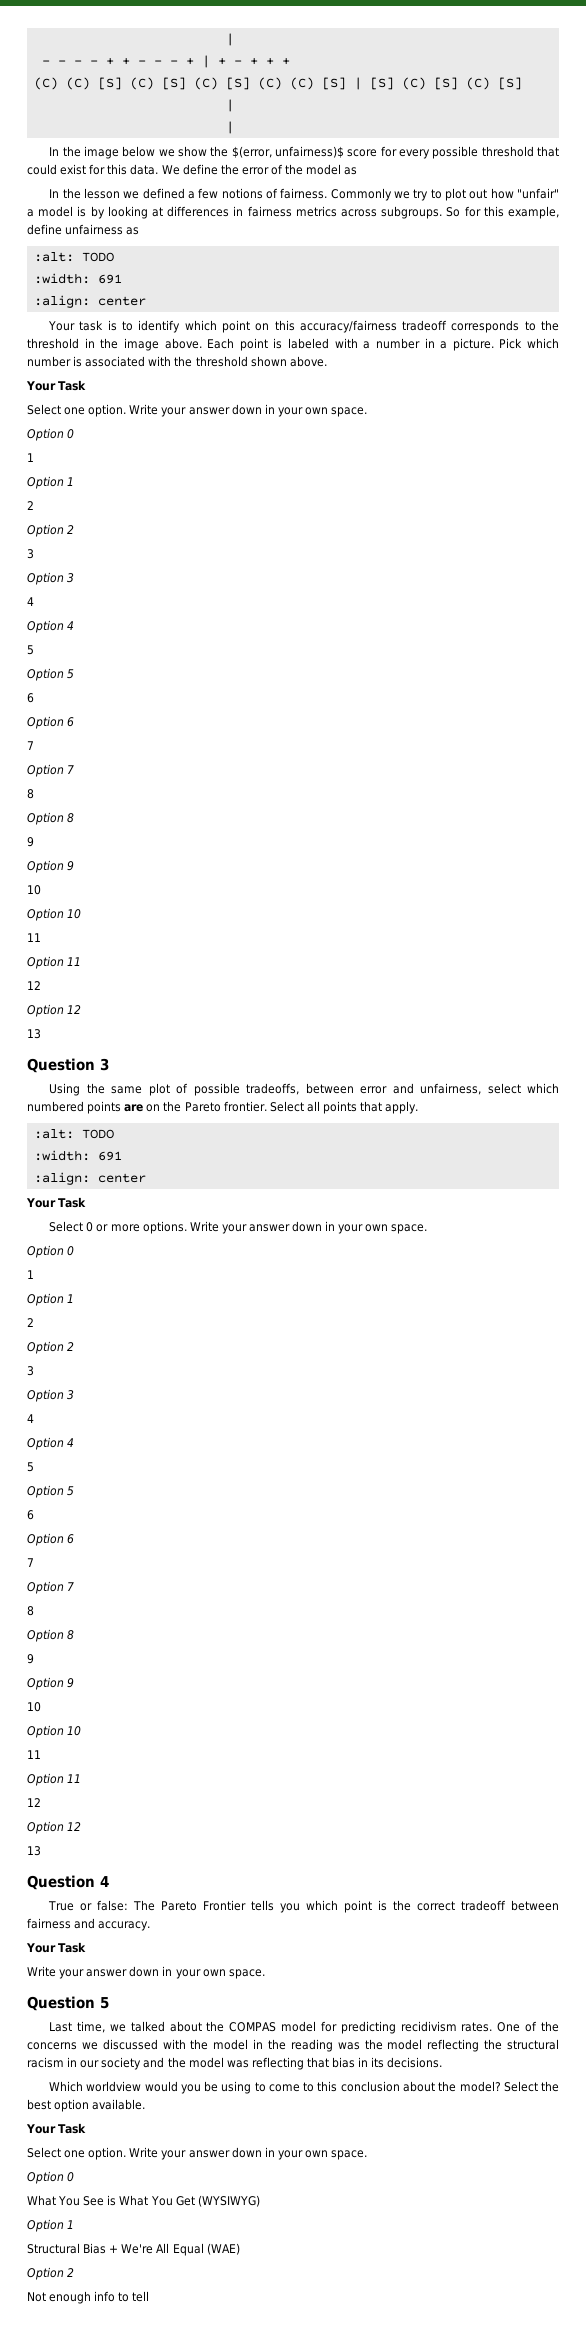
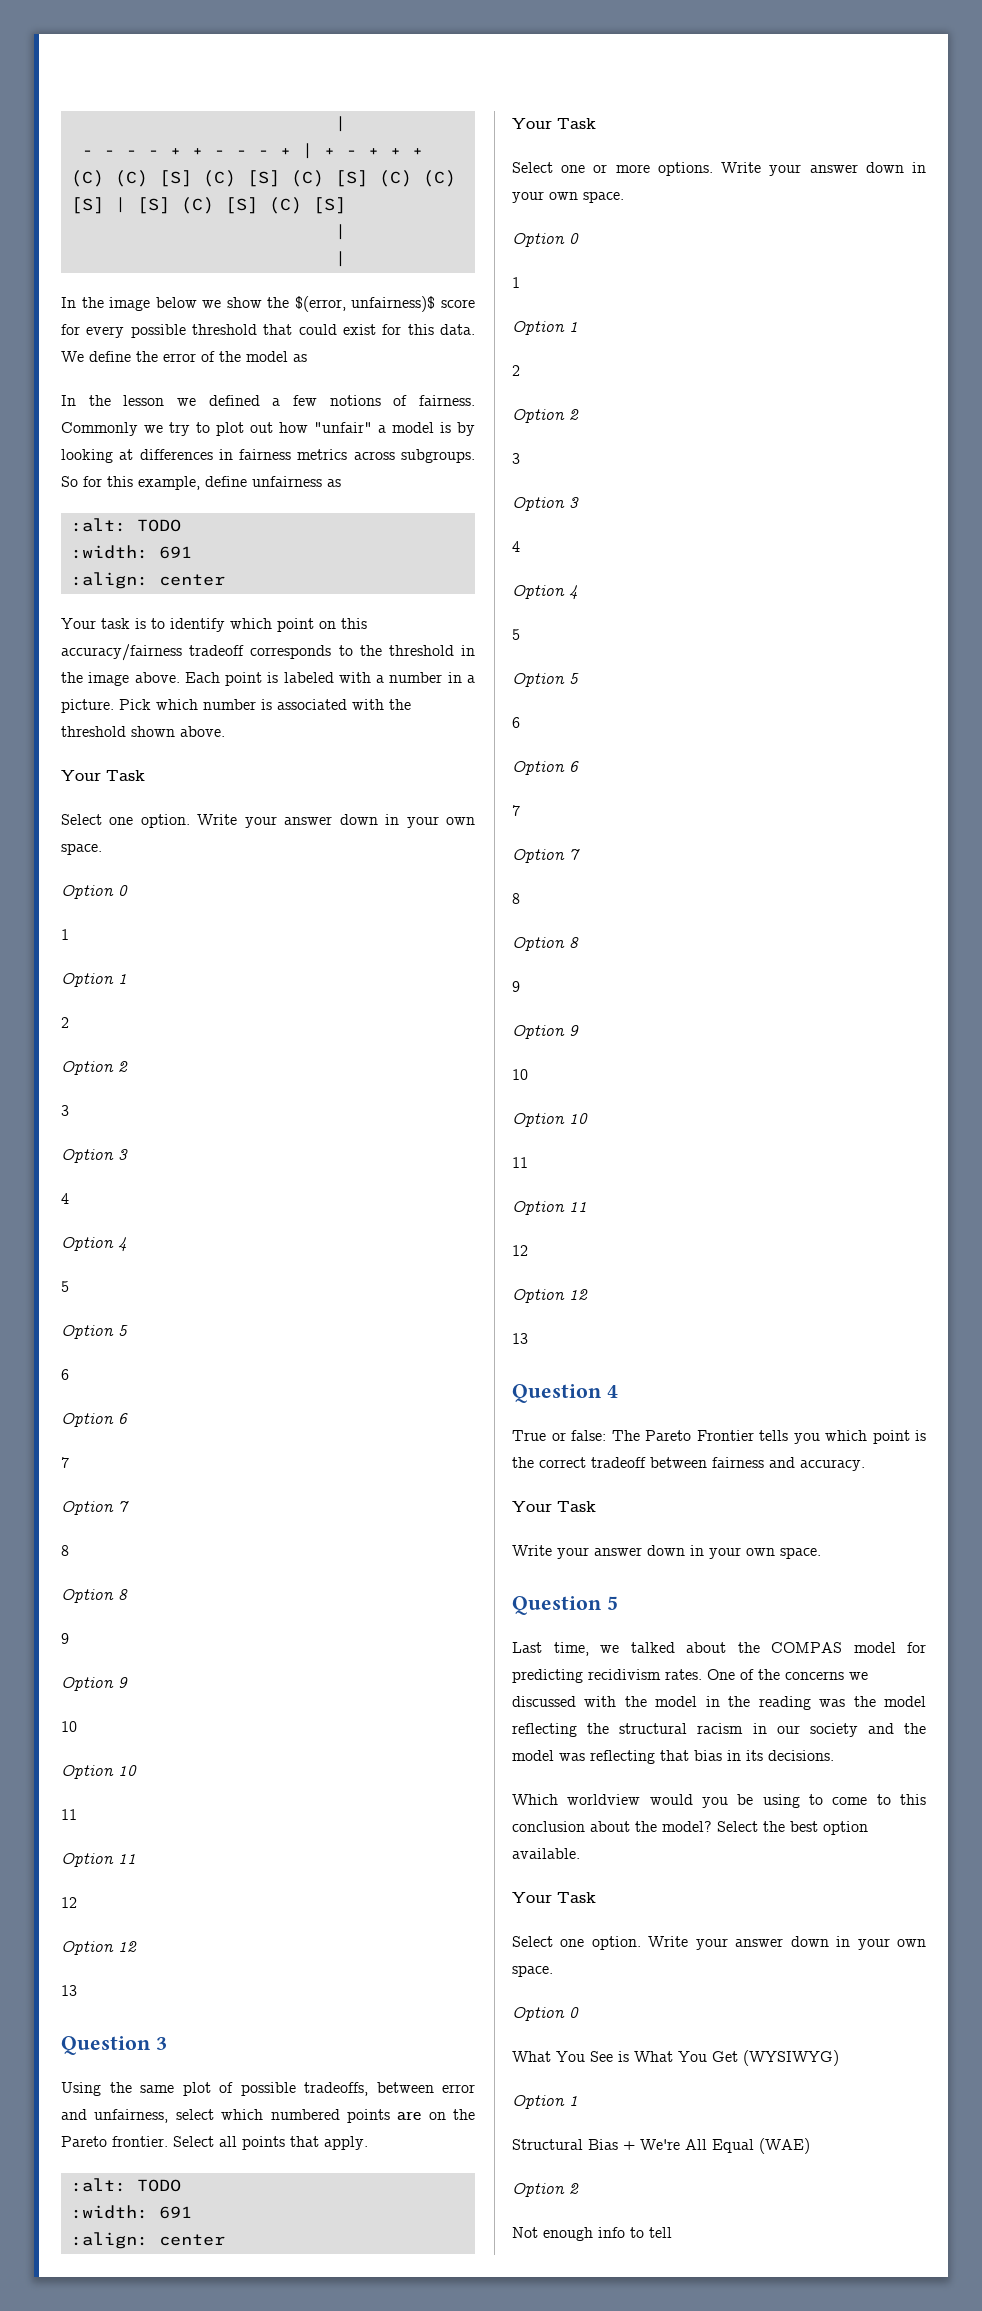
- Select 0 or more options.
+ Select one or more options.

